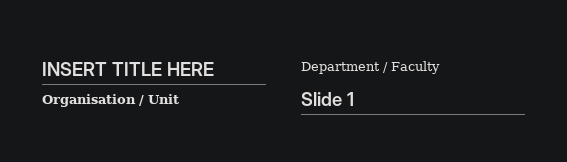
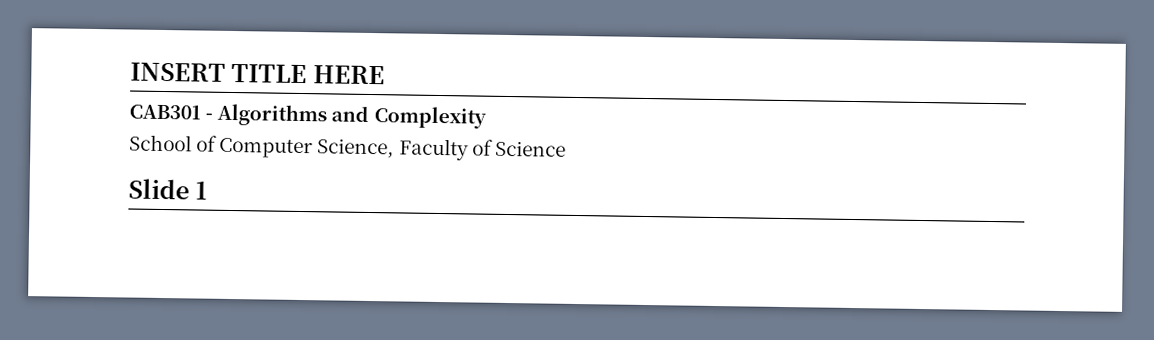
- Organisation / Unit
- Department / Faculty
+ CAB301 - Algorithms and Complexity
+ School of Computer Science, Faculty of Science

